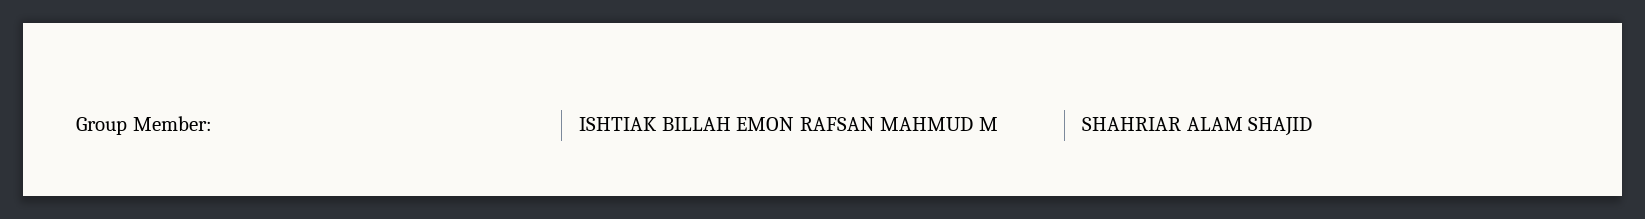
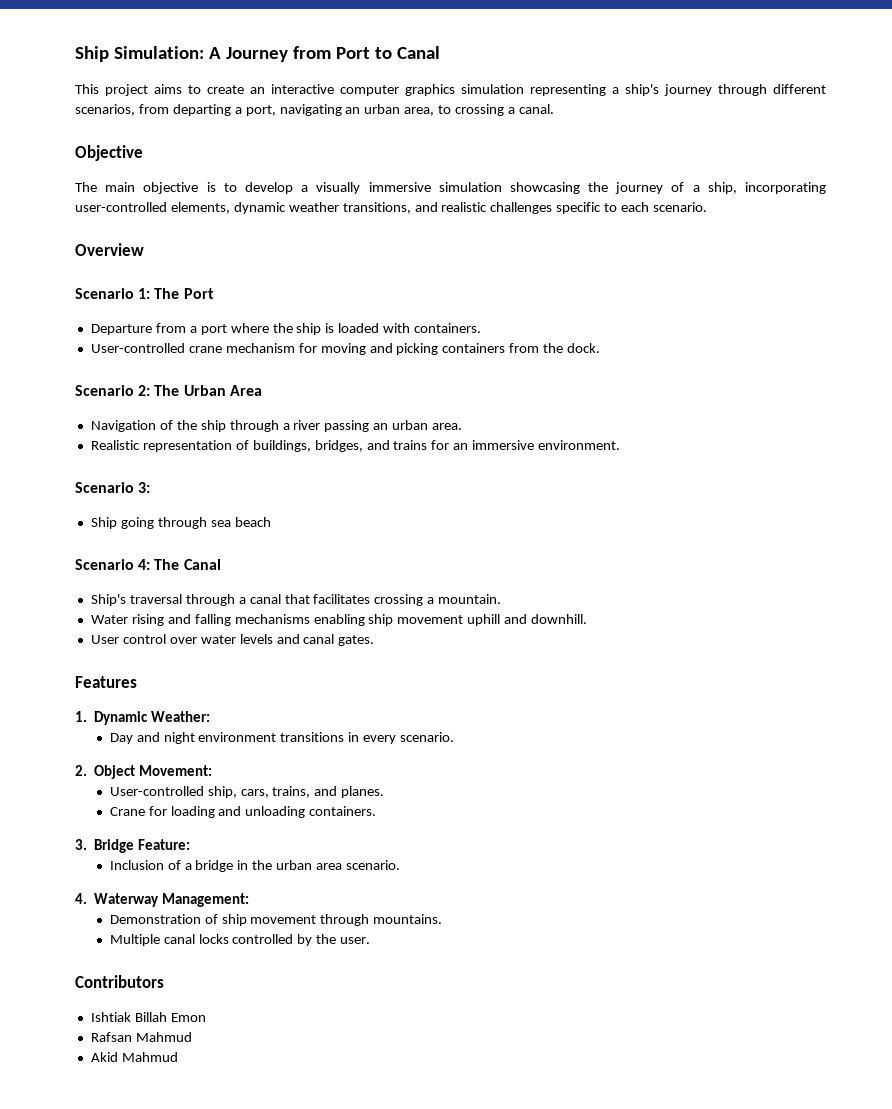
- Group Member:
- ISHTIAK BILLAH EMON RAFSAN MAHMUD M SHAHRIAR ALAM SHAJID
+ Ship Simulation: A Journey from Port to Canal
+ This project aims to create an interactive computer graphics simulation representing a ship's journey through different scenarios, from departing a port, navigating an urban area, to crossing a canal.
+ Objective
+ The main objective is to develop a visually immersive simulation showcasing the journey of a ship, incorporating user-controlled elements, dynamic weather transitions, and realistic challenges specific to each scenario.
+ Overview
+ Scenario 1: The Port
+ Departure from a port where the ship is loaded with containers.
+ User-controlled crane mechanism for moving and picking containers from the dock.
+ Scenario 2: The Urban Area
+ Navigation of the ship through a river passing an urban area.
+ Realistic representation of buildings, bridges, and trains for an immersive environment.
+ Scenario 3:
+ Ship going through sea beach
+ Scenario 4: The Canal
+ Ship's traversal through a canal that facilitates crossing a mountain.
+ Water rising and falling mechanisms enabling ship movement uphill and downhill.
+ User control over water levels and canal gates.
+ Features
+ 1. Dynamic Weather:
+ Day and night environment transitions in every scenario.
+ 2. Object Movement:
+ User-controlled ship, cars, trains, and planes.
+ Crane for loading and unloading containers.
+ 3. Bridge Feature:
+ Inclusion of a bridge in the urban area scenario.
+ 4. Waterway Management:
+ Demonstration of ship movement through mountains.
+ Multiple canal locks controlled by the user.
+ Contributors
+ Ishtiak Billah Emon
+ Rafsan Mahmud
+ Akid Mahmud

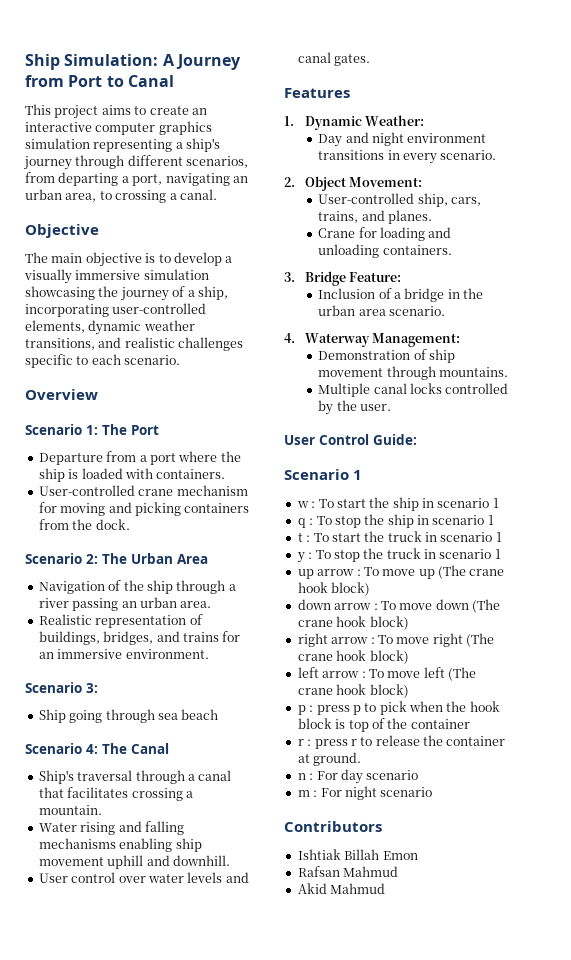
+ User Control Guide:
+ Scenario 1
+ w : To start the ship in scenario 1
+ q : To stop the ship in scenario 1
+ t : To start the truck in scenario 1
+ y : To stop the truck in scenario 1
+ up arrow : To move up (The crane hook block)
+ down arrow : To move down (The crane hook block)
+ right arrow : To move right (The crane hook block)
+ left arrow : To move left (The crane hook block)
+ p : press p to pick when the hook block is top of the container
+ r : press r to release the container at ground.
+ n : For day scenario
+ m : For night scenario

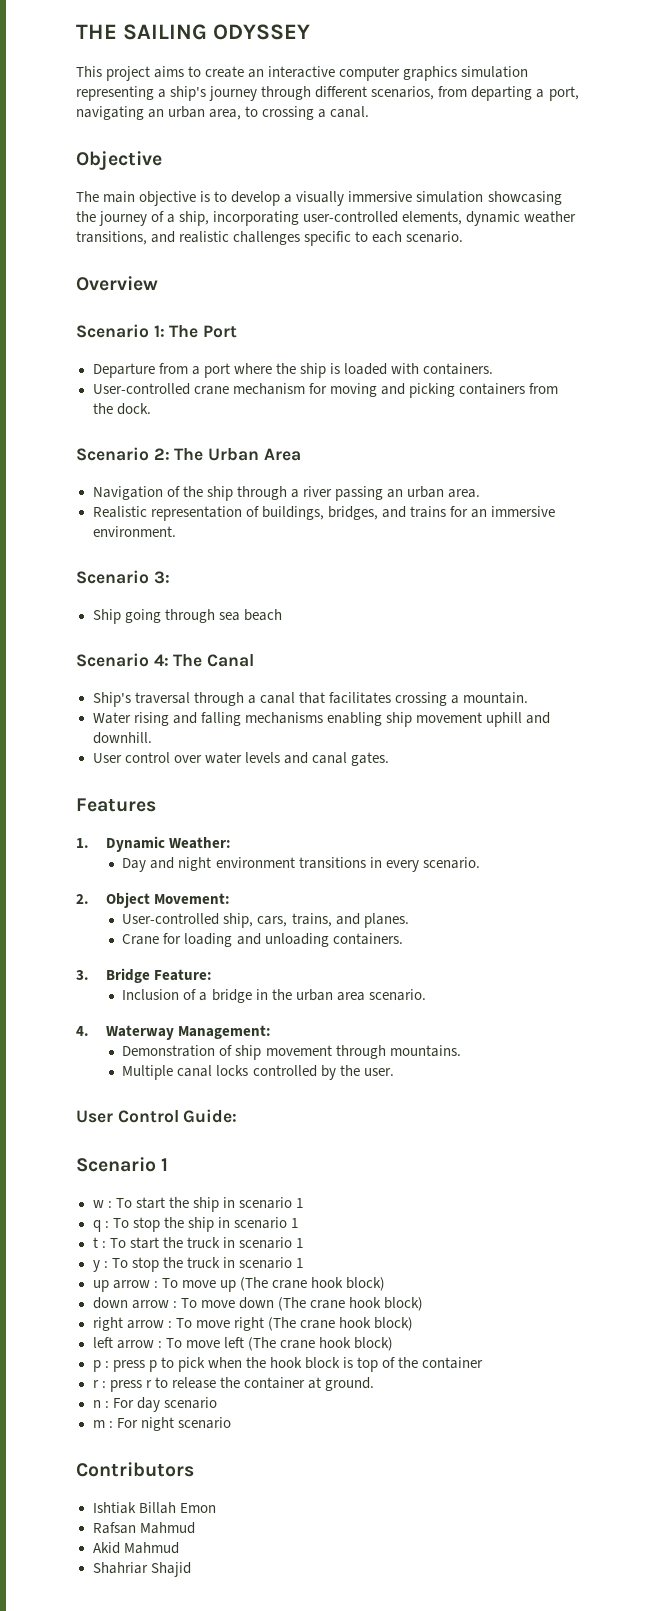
- Ship Simulation: A Journey from Port to Canal
+ THE SAILING ODYSSEY
+ Shahriar Shajid

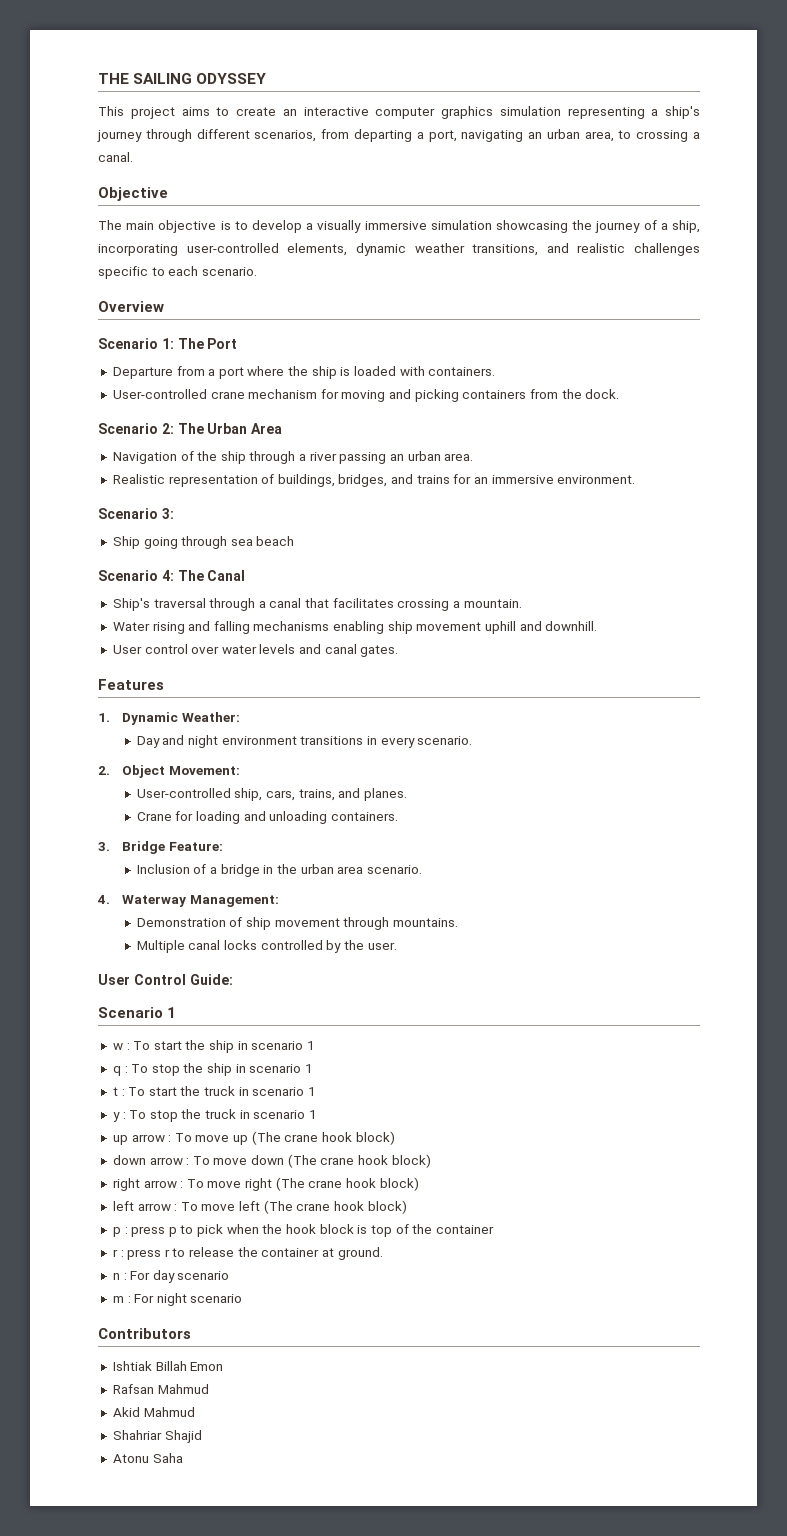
+ Atonu Saha

